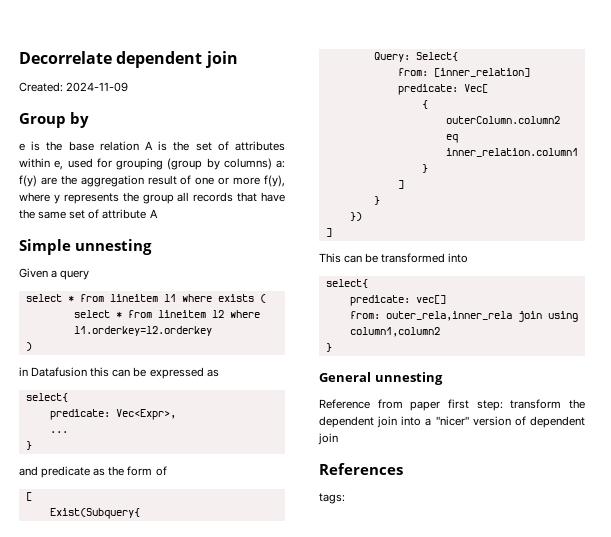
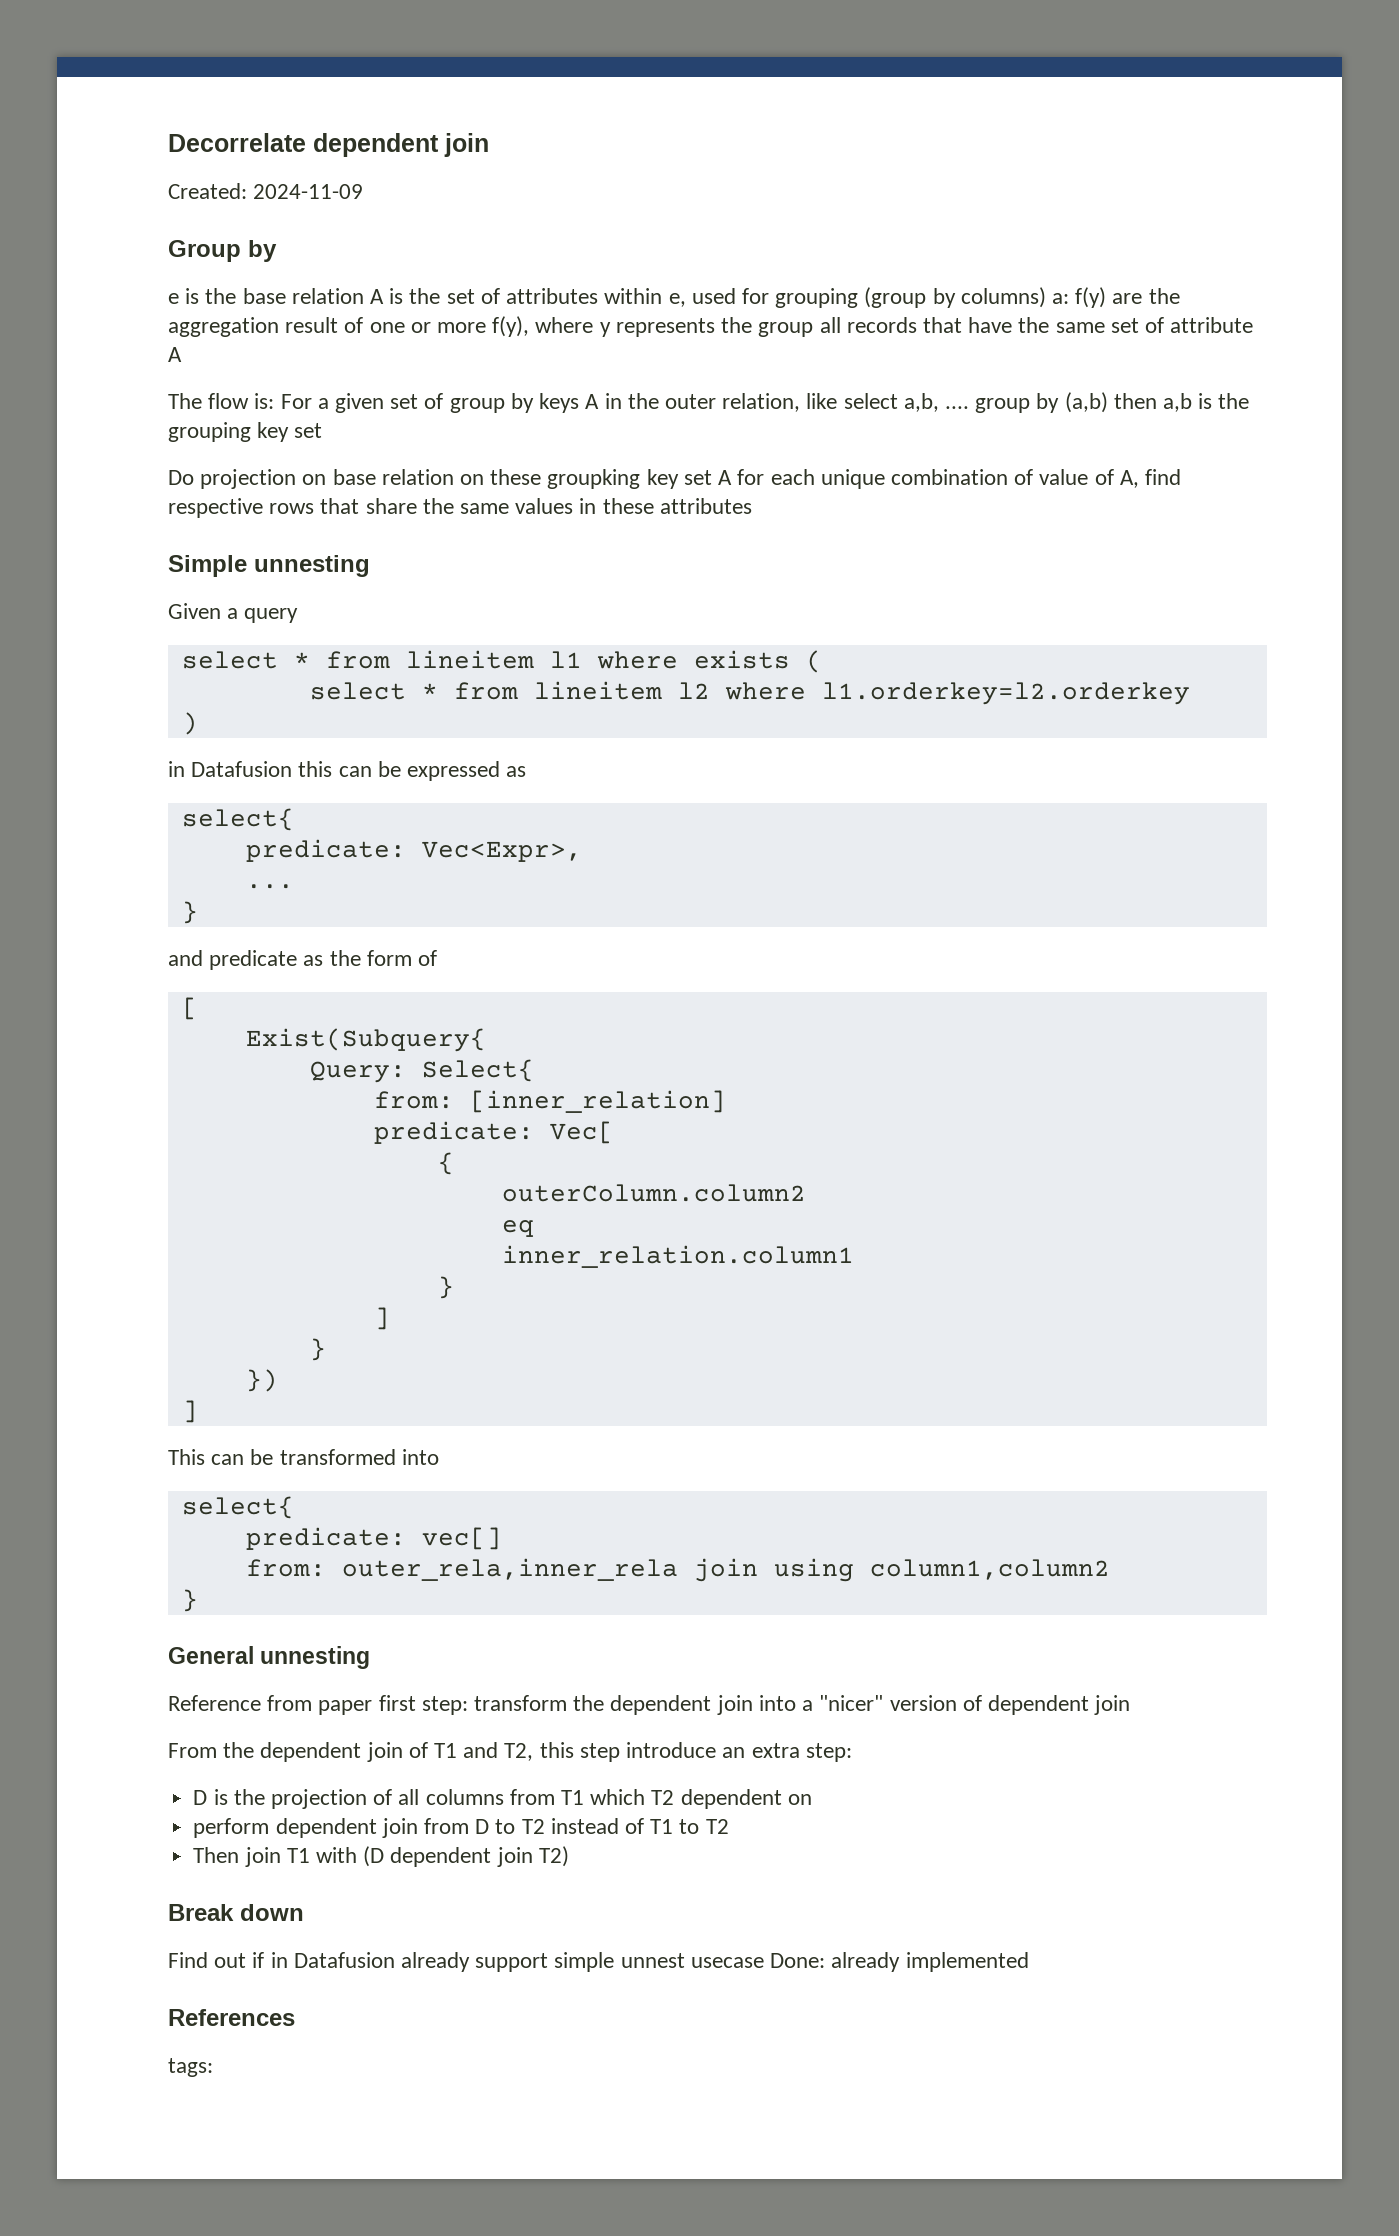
+ The flow is: For a given set of group by keys A in the outer relation, like select a,b, .... group by (a,b) then a,b is the grouping key set
+ Do projection on base relation on these groupking key set A for each unique combination of value of A, find respective rows that share the same values in these attributes
+ From the dependent join of T1 and T2, this step introduce an extra step:
+ D is the projection of all columns from T1 which T2 dependent on
+ perform dependent join from D to T2 instead of T1 to T2
+ Then join T1 with (D dependent join T2)
+ Break down
+ Find out if in Datafusion already support simple unnest usecase Done: already implemented

